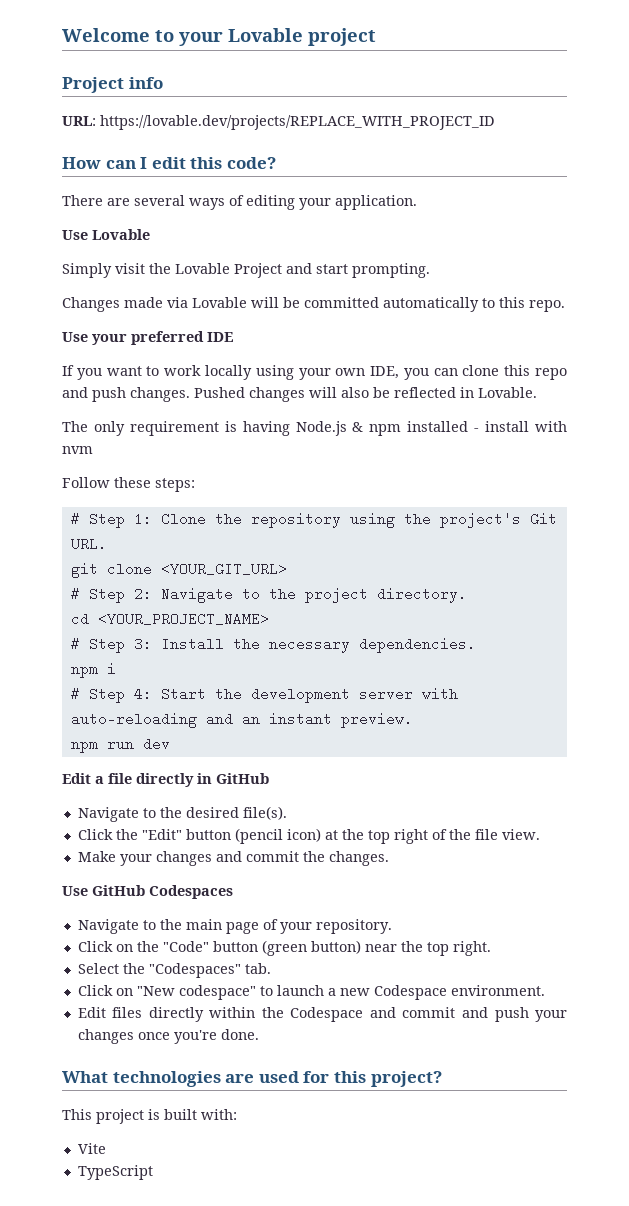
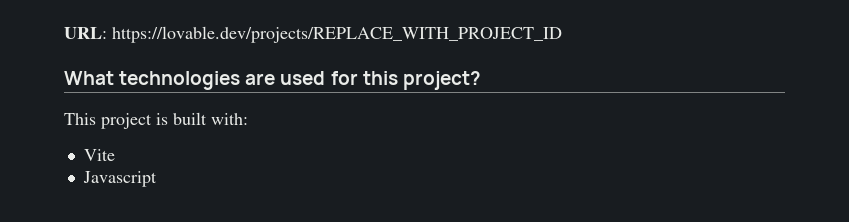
- Welcome to your Lovable project
- Project info
  URL: https://lovable.dev/projects/REPLACE_WITH_PROJECT_ID
- How can I edit this code?
- There are several ways of editing your application.
- Use Lovable
- Simply visit the Lovable Project and start prompting.
- Changes made via Lovable will be committed automatically to this repo.
- Use your preferred IDE
- If you want to work locally using your own IDE, you can clone this repo and push changes. Pushed changes will also be reflected in Lovable.
- The only requirement is having Node.js & npm installed - install with nvm
- Follow these steps:
- # Step 1: Clone the repository using the project's Git URL.
- git clone <YOUR_GIT_URL>
- # Step 2: Navigate to the project directory.
- cd <YOUR_PROJECT_NAME>
- # Step 3: Install the necessary dependencies.
- npm i
- # Step 4: Start the development server with auto-reloading and an instant preview.
- npm run dev
- Edit a file directly in GitHub
- Navigate to the desired file(s).
- Click the "Edit" button (pencil icon) at the top right of the file view.
- Make your changes and commit the changes.
- Use GitHub Codespaces
- Navigate to the main page of your repository.
- Click on the "Code" button (green button) near the top right.
- Select the "Codespaces" tab.
- Click on "New codespace" to launch a new Codespace environment.
- Edit files directly within the Codespace and commit and push your changes once you're done.
- TypeScript
+ Javascript

